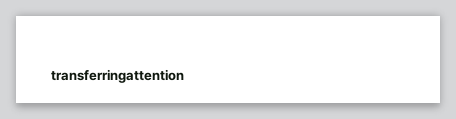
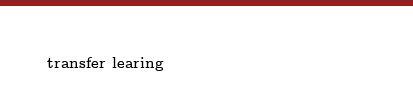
- transferringattention
+ transfer learing

